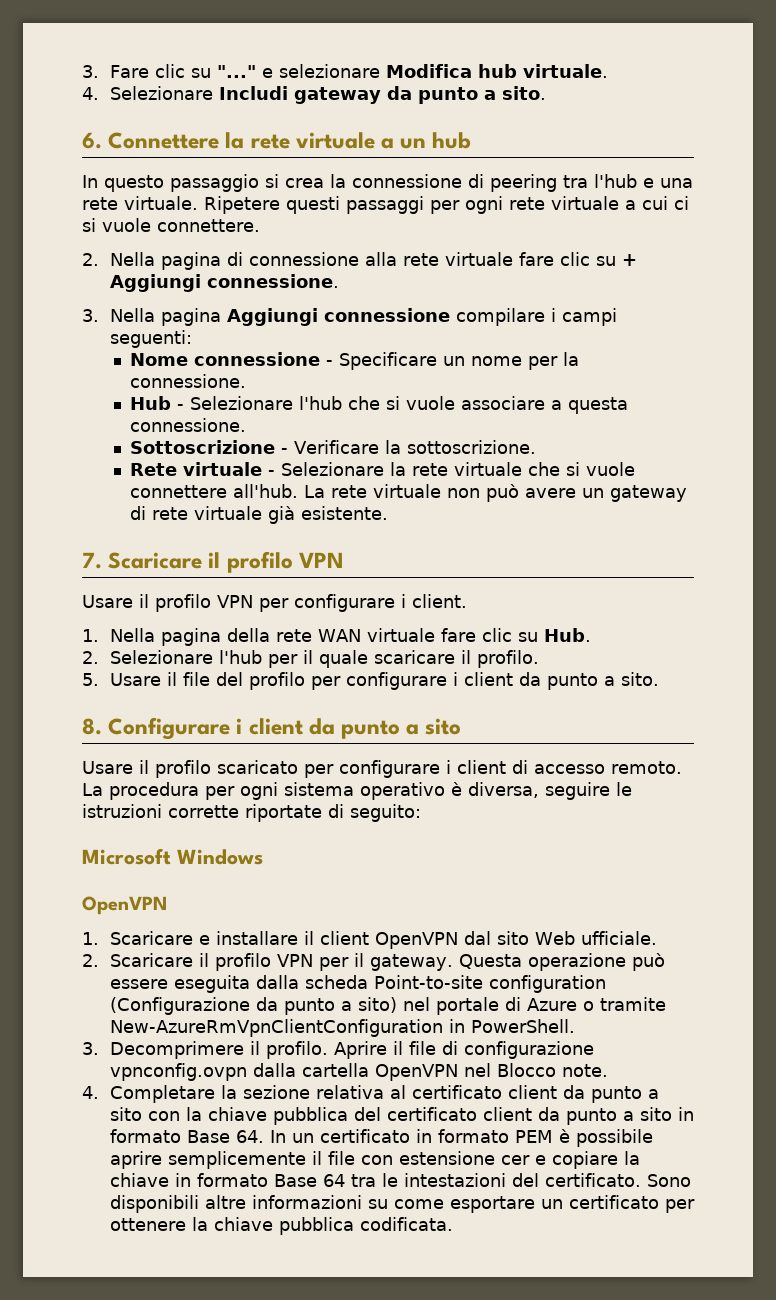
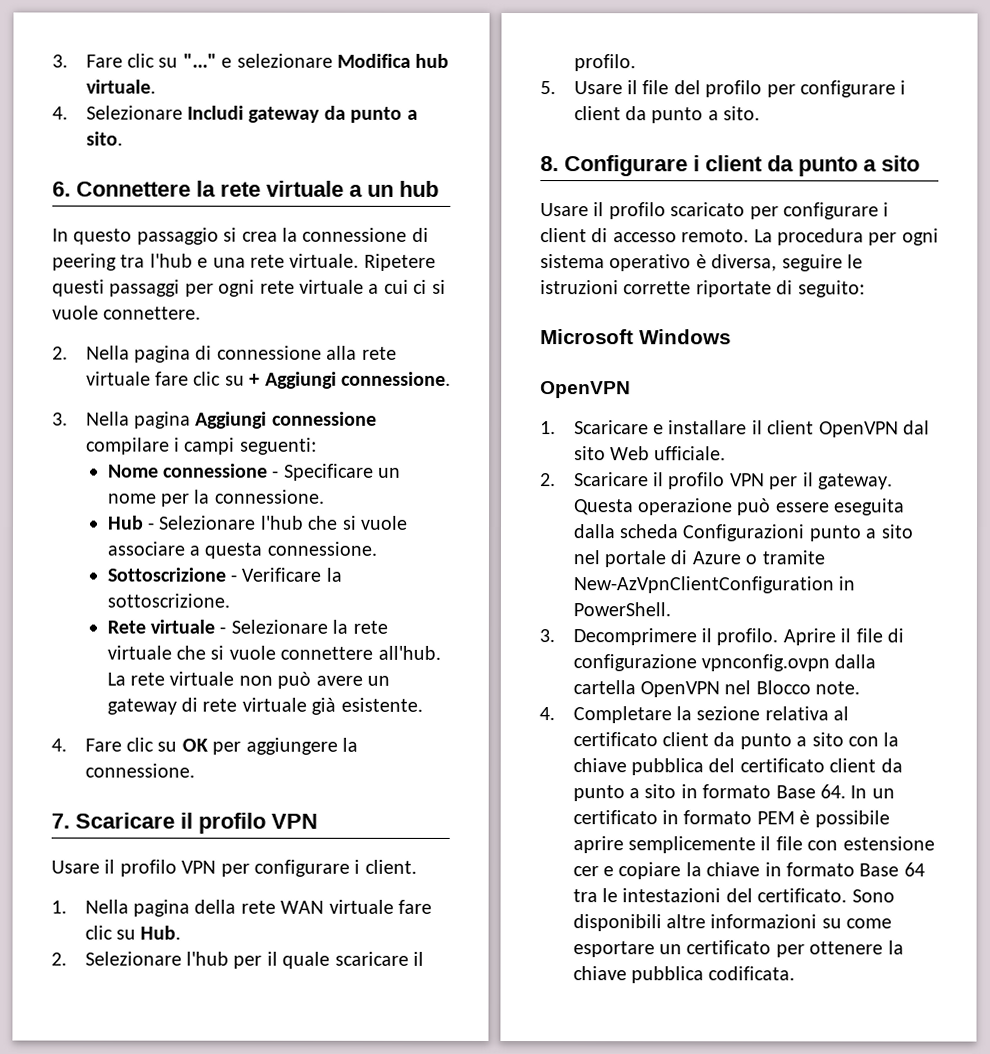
+ 4. Fare clic su OK per aggiungere la connessione.
- Questa operazione può essere eseguita dalla scheda Point-to-site configuration (Configurazione da punto a sito) nel portale di Azure o tramite New-AzureRmVpnClientConfiguration in PowerShell.
+ Questa operazione può essere eseguita dalla scheda Configurazioni punto a sito nel portale di Azure o tramite New-AzVpnClientConfiguration in PowerShell.

